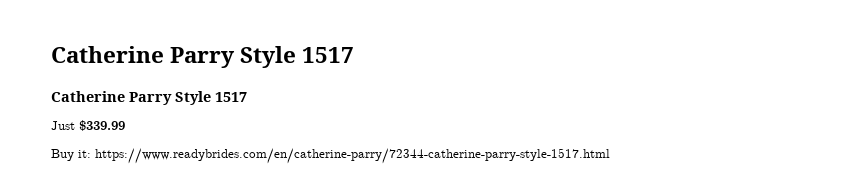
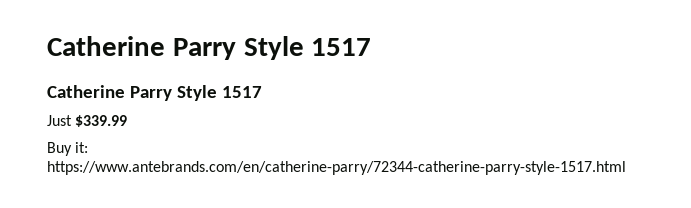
- Buy it: https://www.readybrides.com/en/catherine-parry/72344-catherine-parry-style-1517.html
+ Buy it: https://www.antebrands.com/en/catherine-parry/72344-catherine-parry-style-1517.html

